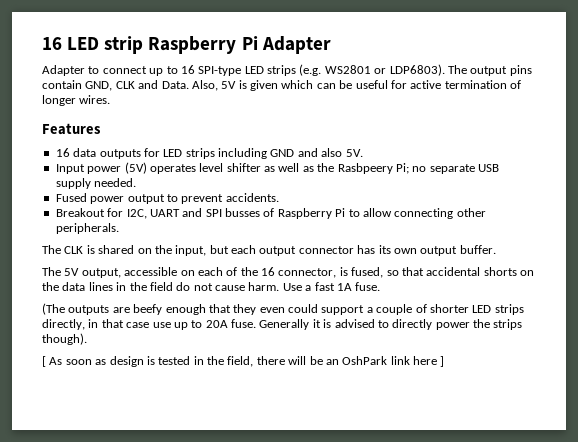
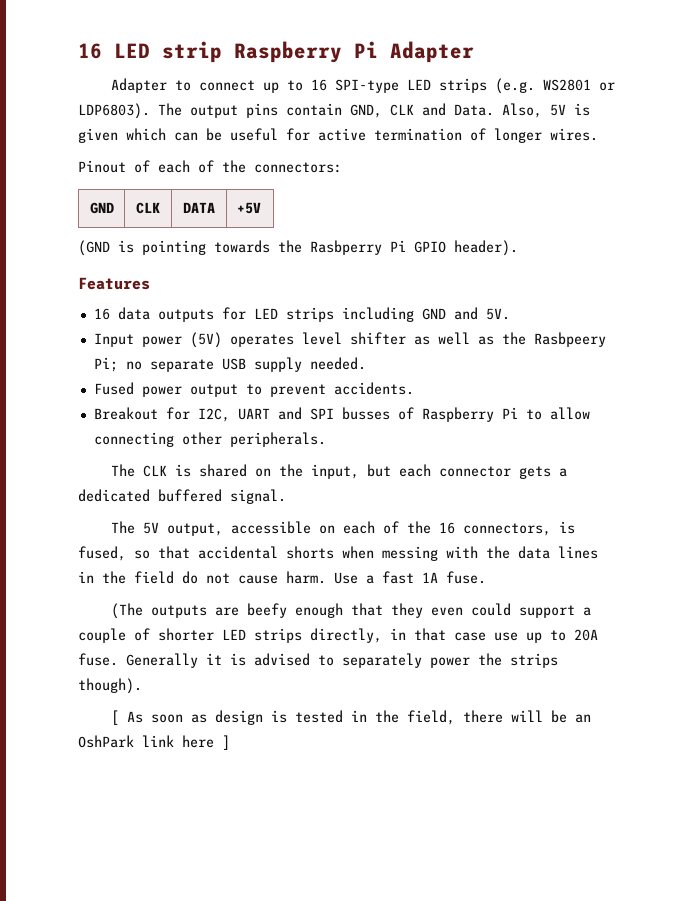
+ Pinout of each of the connectors:
+ GND | CLK | DATA | +5V
+ (GND is pointing towards the Rasbperry Pi GPIO header).
- 16 data outputs for LED strips including GND and also 5V.
+ 16 data outputs for LED strips including GND and 5V.
- The CLK is shared on the input, but each output connector has its own output buffer.
+ The CLK is shared on the input, but each connector gets a dedicated buffered signal.
- The 5V output, accessible on each of the 16 connector, is fused, so that accidental shorts on the data lines in the field do not cause harm.
+ The 5V output, accessible on each of the 16 connectors, is fused, so that accidental shorts when messing with the data lines in the field do not cause harm.
- Generally it is advised to directly power the strips though).
+ Generally it is advised to separately power the strips though).

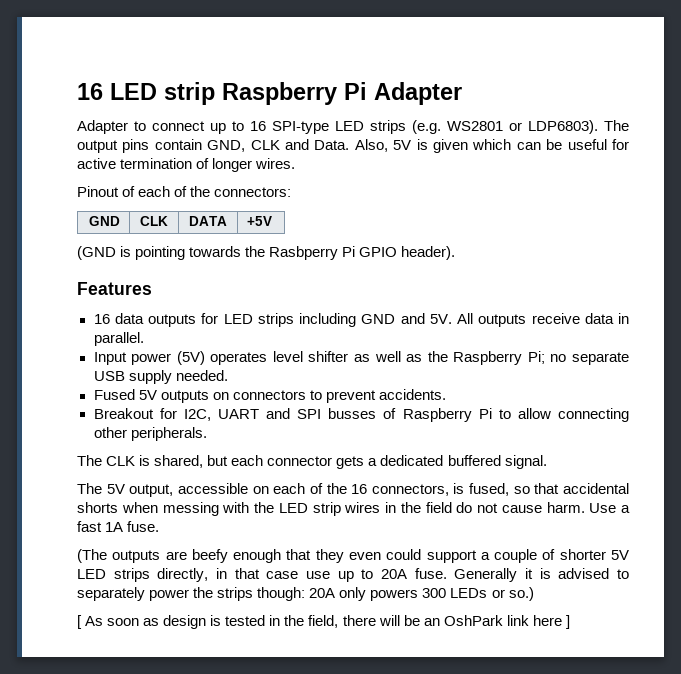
+ All outputs receive data in parallel.
- Input power (5V) operates level shifter as well as the Rasbpeery Pi; no separate USB supply needed.
+ Input power (5V) operates level shifter as well as the Raspberry Pi; no separate USB supply needed.
- Fused power output to prevent accidents.
+ Fused 5V outputs on connectors to prevent accidents.
- The CLK is shared on the input, but each connector gets a dedicated buffered signal.
+ The CLK is shared, but each connector gets a dedicated buffered signal.
- The 5V output, accessible on each of the 16 connectors, is fused, so that accidental shorts when messing with the data lines in the field do not cause harm.
+ The 5V output, accessible on each of the 16 connectors, is fused, so that accidental shorts when messing with the LED strip wires in the field do not cause harm.
- (The outputs are beefy enough that they even could support a couple of shorter LED strips directly, in that case use up to 20A fuse.
+ (The outputs are beefy enough that they even could support a couple of shorter 5V LED strips directly, in that case use up to 20A fuse.
- Generally it is advised to separately power the strips though).
+ Generally it is advised to separately power the strips though: 20A only powers 300 LEDs or so.)

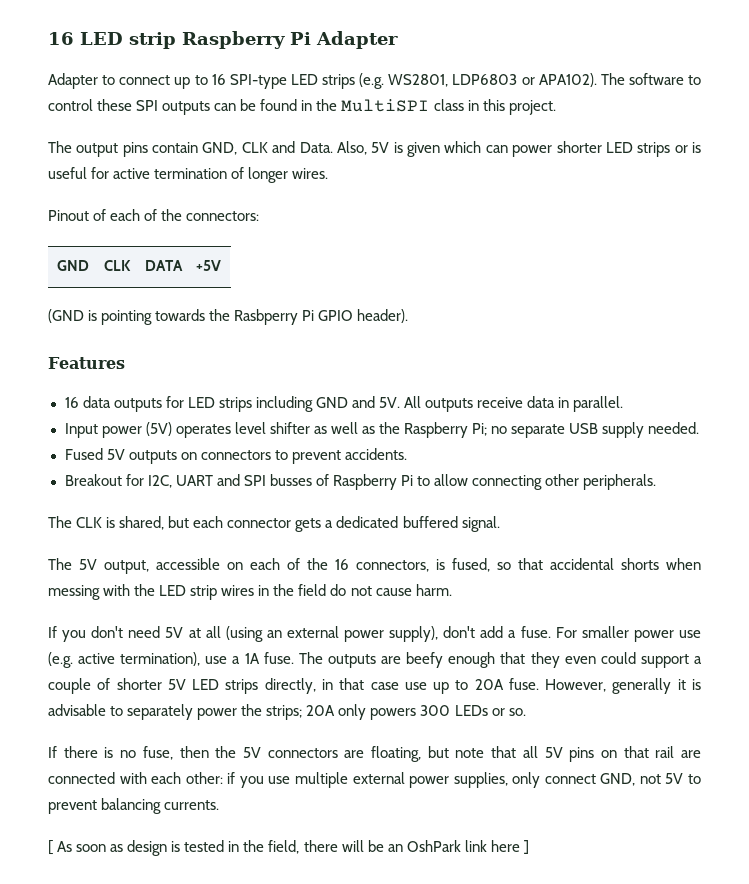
- Adapter to connect up to 16 SPI-type LED strips (e.g. WS2801 or LDP6803). The output pins contain GND, CLK and Data.
+ Adapter to connect up to 16 SPI-type LED strips (e.g. WS2801, LDP6803 or APA102). The software to control these SPI outputs can be found in the MultiSPI class in this project.
+ The output pins contain GND, CLK and Data.
- Also, 5V is given which can be useful for active termination of longer wires.
+ Also, 5V is given which can power shorter LED strips or is useful for active termination of longer wires.
- The 5V output, accessible on each of the 16 connectors, is fused, so that accidental shorts when messing with the LED strip wires in the field do not cause harm. Use a fast 1A fuse.
- (The outputs are beefy enough that they even could support a couple of shorter 5V LED strips directly, in that case use up to 20A fuse.
+ The 5V output, accessible on each of the 16 connectors, is fused, so that accidental shorts when messing with the LED strip wires in the field do not cause harm.
+ If you don't need 5V at all (using an external power supply), don't add a fuse. For smaller power use (e.g. active termination), use a 1A fuse. The outputs are beefy enough that they even could support a couple of shorter 5V LED strips directly, in that case use up to 20A fuse.
- Generally it is advised to separately power the strips though: 20A only powers 300 LEDs or so.)
+ However, generally it is advisable to separately power the strips; 20A only powers 300 LEDs or so.
+ If there is no fuse, then the 5V connectors are floating, but note that all 5V pins on that rail are connected with each other: if you use multiple external power supplies, only connect GND, not 5V to prevent balancing currents.

